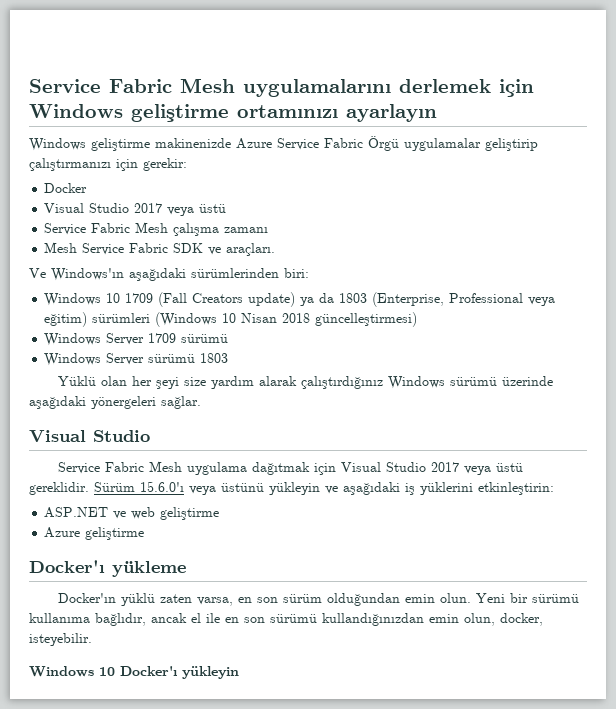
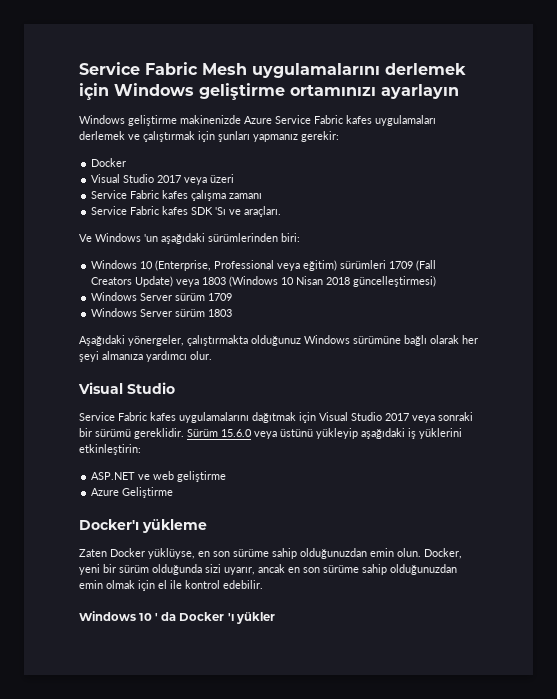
- Windows geliştirme makinenizde Azure Service Fabric Örgü uygulamalar geliştirip çalıştırmanızı için gerekir:
+ Windows geliştirme makinenizde Azure Service Fabric kafes uygulamaları derlemek ve çalıştırmak için şunları yapmanız gerekir:
  Docker
- Visual Studio 2017 veya üstü
- Service Fabric Mesh çalışma zamanı
+ Visual Studio 2017 veya üzeri
+ Service Fabric kafes çalışma zamanı
- Mesh Service Fabric SDK ve araçları.
+ Service Fabric kafes SDK 'Sı ve araçları.
- Ve Windows'ın aşağıdaki sürümlerinden biri:
+ Ve Windows 'un aşağıdaki sürümlerinden biri:
- Windows 10 1709 (Fall Creators update) ya da 1803 (Enterprise, Professional veya eğitim) sürümleri (Windows 10 Nisan 2018 güncelleştirmesi)
+ Windows 10 (Enterprise, Professional veya eğitim) sürümleri 1709 (Fall Creators Update) veya 1803 (Windows 10 Nisan 2018 güncelleştirmesi)
- Windows Server 1709 sürümü
- Windows Server sürümü 1803
+ Windows Server sürüm 1709
+ Windows Server sürüm 1803
- Yüklü olan her şeyi size yardım alarak çalıştırdığınız Windows sürümü üzerinde aşağıdaki yönergeleri sağlar.
+ Aşağıdaki yönergeler, çalıştırmakta olduğunuz Windows sürümüne bağlı olarak her şeyi almanıza yardımcı olur.
- Service Fabric Mesh uygulama dağıtmak için Visual Studio 2017 veya üstü gereklidir.
+ Service Fabric kafes uygulamalarını dağıtmak için Visual Studio 2017 veya sonraki bir sürümü gereklidir.
- Sürüm 15.6.0'ı veya üstünü yükleyin ve aşağıdaki iş yüklerini etkinleştirin:
+ Sürüm 15.6.0 veya üstünü yükleyip aşağıdaki iş yüklerini etkinleştirin:
- Azure geliştirme
+ Azure Geliştirme
- Docker'ın yüklü zaten varsa, en son sürüm olduğundan emin olun. Yeni bir sürümü kullanıma bağlıdır, ancak el ile en son sürümü kullandığınızdan emin olun, docker, isteyebilir.
- Windows 10 Docker'ı yükleyin
+ Zaten Docker yüklüyse, en son sürüme sahip olduğunuzdan emin olun. Docker, yeni bir sürüm olduğunda sizi uyarır, ancak en son sürüme sahip olduğunuzdan emin olmak için el ile kontrol edebilir.
+ Windows 10 ' da Docker 'ı yükler

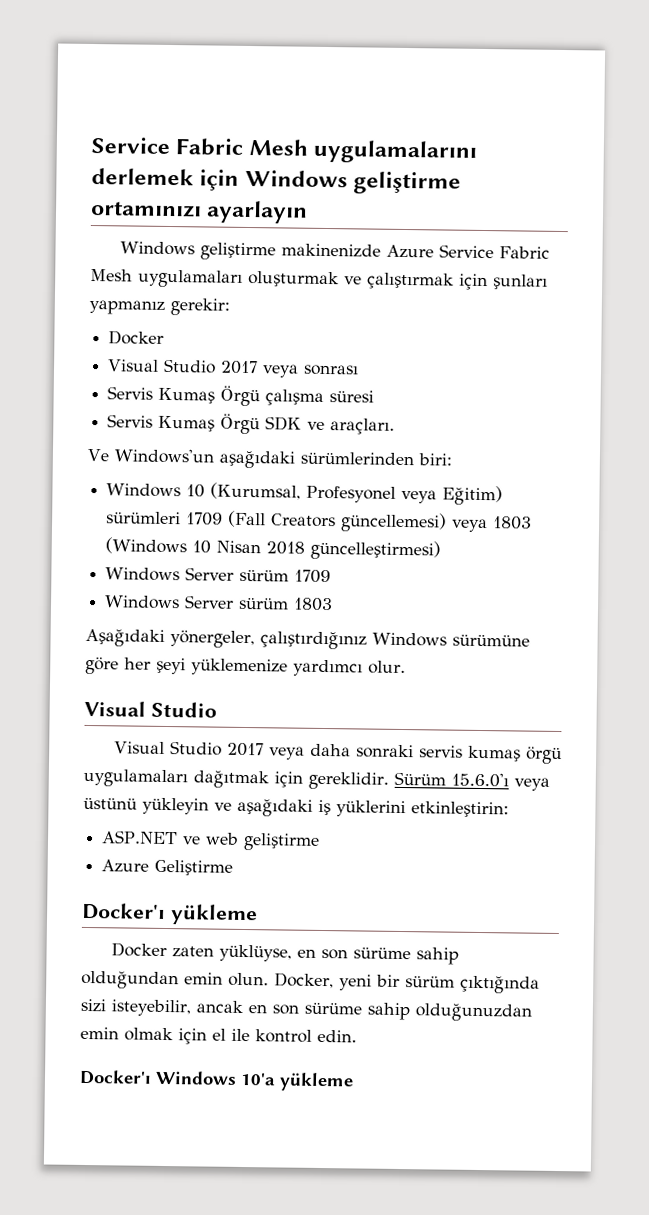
- Windows geliştirme makinenizde Azure Service Fabric kafes uygulamaları derlemek ve çalıştırmak için şunları yapmanız gerekir:
+ Windows geliştirme makinenizde Azure Service Fabric Mesh uygulamaları oluşturmak ve çalıştırmak için şunları yapmanız gerekir:
- Visual Studio 2017 veya üzeri
- Service Fabric kafes çalışma zamanı
- Service Fabric kafes SDK 'Sı ve araçları.
+ Visual Studio 2017 veya sonrası
+ Servis Kumaş Örgü çalışma süresi
+ Servis Kumaş Örgü SDK ve araçları.
- Ve Windows 'un aşağıdaki sürümlerinden biri:
+ Ve Windows'un aşağıdaki sürümlerinden biri:
- Windows 10 (Enterprise, Professional veya eğitim) sürümleri 1709 (Fall Creators Update) veya 1803 (Windows 10 Nisan 2018 güncelleştirmesi)
+ Windows 10 (Kurumsal, Profesyonel veya Eğitim) sürümleri 1709 (Fall Creators güncellemesi) veya 1803 (Windows 10 Nisan 2018 güncelleştirmesi)
- Aşağıdaki yönergeler, çalıştırmakta olduğunuz Windows sürümüne bağlı olarak her şeyi almanıza yardımcı olur.
+ Aşağıdaki yönergeler, çalıştırdığınız Windows sürümüne göre her şeyi yüklemenize yardımcı olur.
- Service Fabric kafes uygulamalarını dağıtmak için Visual Studio 2017 veya sonraki bir sürümü gereklidir.
+ Visual Studio 2017 veya daha sonraki servis kumaş örgü uygulamaları dağıtmak için gereklidir.
- Sürüm 15.6.0 veya üstünü yükleyip aşağıdaki iş yüklerini etkinleştirin:
+ Sürüm 15.6.0'ı veya üstünü yükleyin ve aşağıdaki iş yüklerini etkinleştirin:
- Zaten Docker yüklüyse, en son sürüme sahip olduğunuzdan emin olun.
+ Docker zaten yüklüyse, en son sürüme sahip olduğundan emin olun.
- Docker, yeni bir sürüm olduğunda sizi uyarır, ancak en son sürüme sahip olduğunuzdan emin olmak için el ile kontrol edebilir.
- Windows 10 ' da Docker 'ı yükler
+ Docker, yeni bir sürüm çıktığında sizi isteyebilir, ancak en son sürüme sahip olduğunuzdan emin olmak için el ile kontrol edin.
+ Docker'ı Windows 10'a yükleme

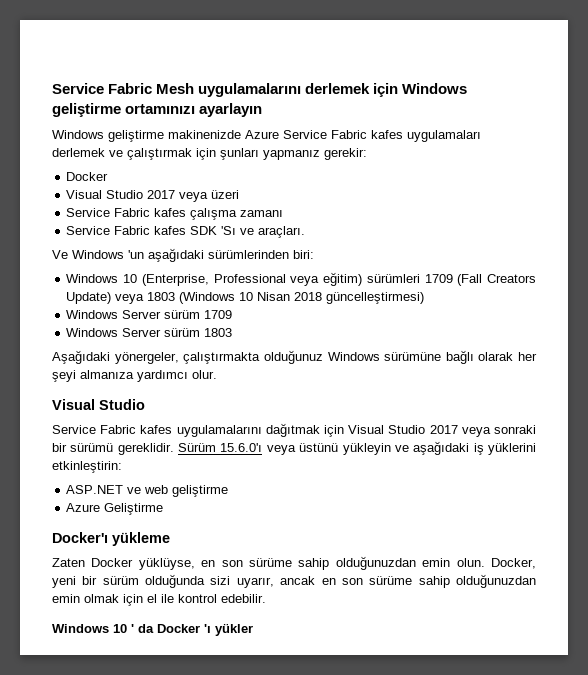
- Windows geliştirme makinenizde Azure Service Fabric Mesh uygulamaları oluşturmak ve çalıştırmak için şunları yapmanız gerekir:
+ Windows geliştirme makinenizde Azure Service Fabric kafes uygulamaları derlemek ve çalıştırmak için şunları yapmanız gerekir:
- Visual Studio 2017 veya sonrası
- Servis Kumaş Örgü çalışma süresi
- Servis Kumaş Örgü SDK ve araçları.
+ Visual Studio 2017 veya üzeri
+ Service Fabric kafes çalışma zamanı
+ Service Fabric kafes SDK 'Sı ve araçları.
- Ve Windows'un aşağıdaki sürümlerinden biri:
+ Ve Windows 'un aşağıdaki sürümlerinden biri:
- Windows 10 (Kurumsal, Profesyonel veya Eğitim) sürümleri 1709 (Fall Creators güncellemesi) veya 1803 (Windows 10 Nisan 2018 güncelleştirmesi)
+ Windows 10 (Enterprise, Professional veya eğitim) sürümleri 1709 (Fall Creators Update) veya 1803 (Windows 10 Nisan 2018 güncelleştirmesi)
- Aşağıdaki yönergeler, çalıştırdığınız Windows sürümüne göre her şeyi yüklemenize yardımcı olur.
+ Aşağıdaki yönergeler, çalıştırmakta olduğunuz Windows sürümüne bağlı olarak her şeyi almanıza yardımcı olur.
- Visual Studio 2017 veya daha sonraki servis kumaş örgü uygulamaları dağıtmak için gereklidir.
+ Service Fabric kafes uygulamalarını dağıtmak için Visual Studio 2017 veya sonraki bir sürümü gereklidir.
- Docker zaten yüklüyse, en son sürüme sahip olduğundan emin olun.
+ Zaten Docker yüklüyse, en son sürüme sahip olduğunuzdan emin olun.
- Docker, yeni bir sürüm çıktığında sizi isteyebilir, ancak en son sürüme sahip olduğunuzdan emin olmak için el ile kontrol edin.
- Docker'ı Windows 10'a yükleme
+ Docker, yeni bir sürüm olduğunda sizi uyarır, ancak en son sürüme sahip olduğunuzdan emin olmak için el ile kontrol edebilir.
+ Windows 10 ' da Docker 'ı yükler

